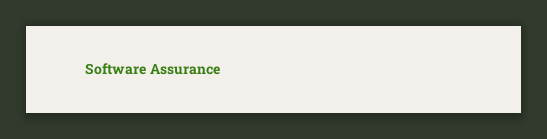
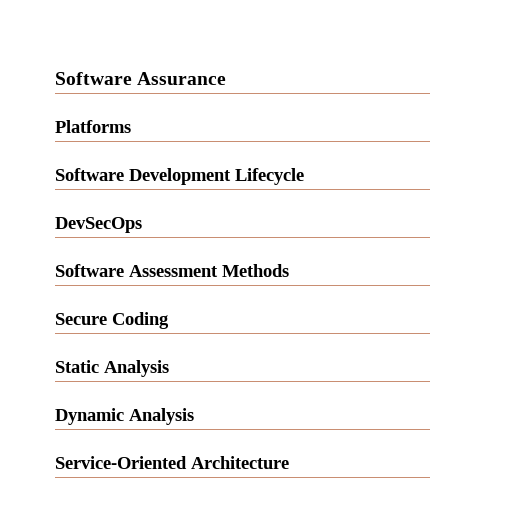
+ Platforms
+ Software Development Lifecycle
+ DevSecOps
+ Software Assessment Methods
+ Secure Coding
+ Static Analysis
+ Dynamic Analysis
+ Service-Oriented Architecture

